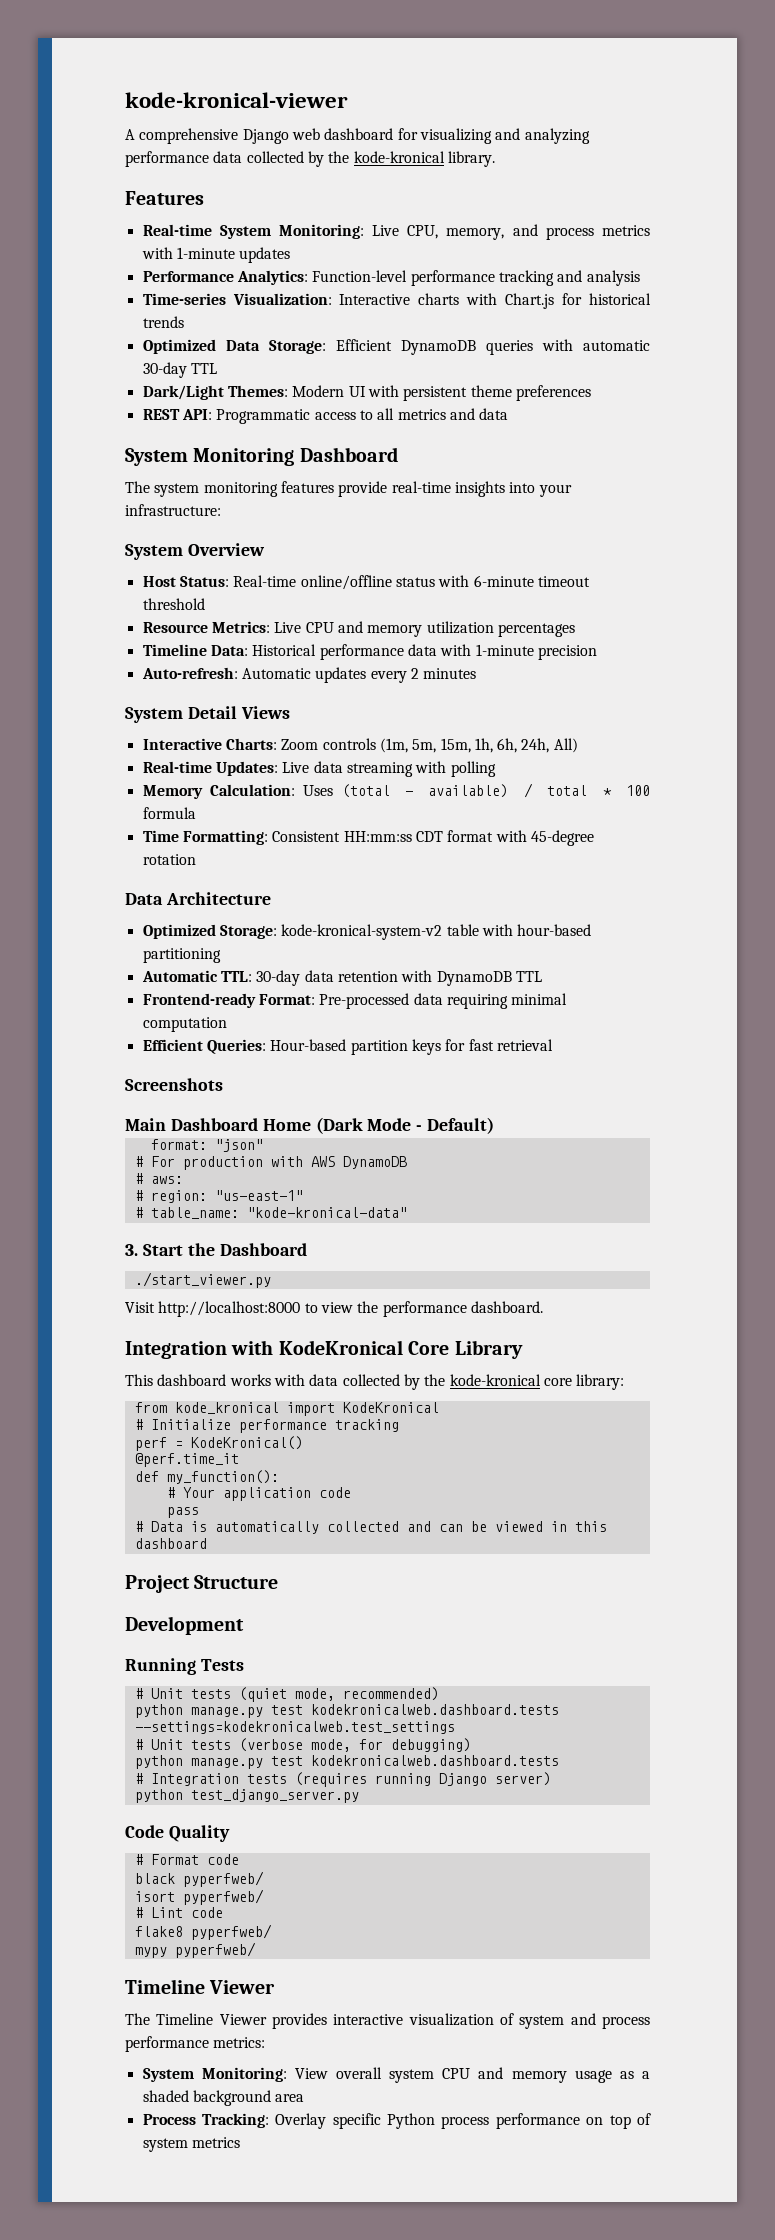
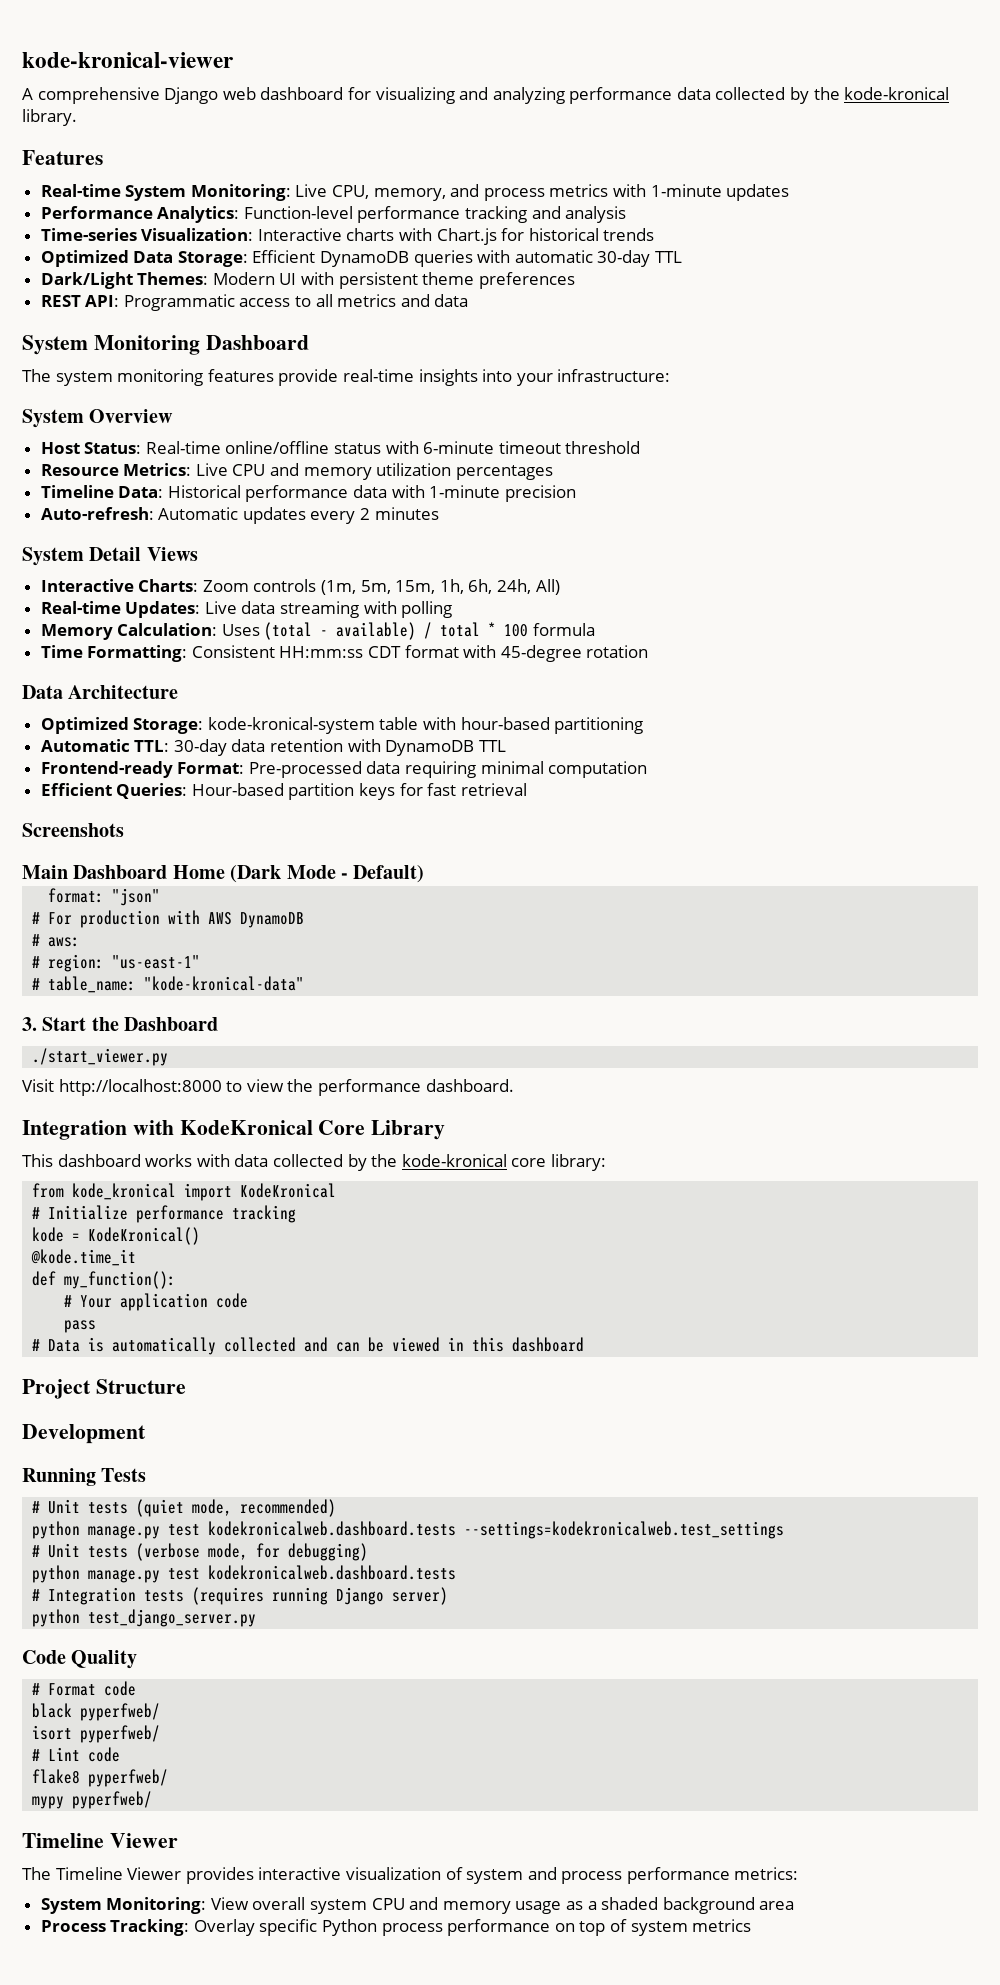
- Optimized Storage: kode-kronical-system-v2 table with hour-based partitioning
+ Optimized Storage: kode-kronical-system table with hour-based partitioning
- perf = KodeKronical()
+ kode = KodeKronical()
- @perf.time_it
+ @kode.time_it

